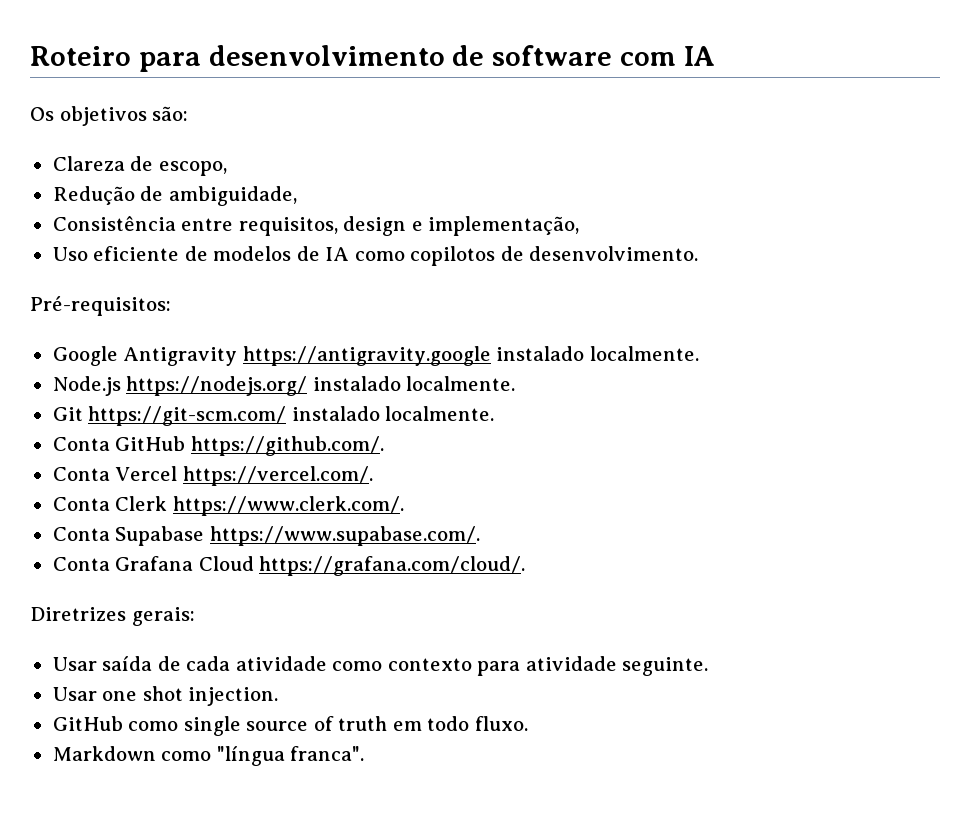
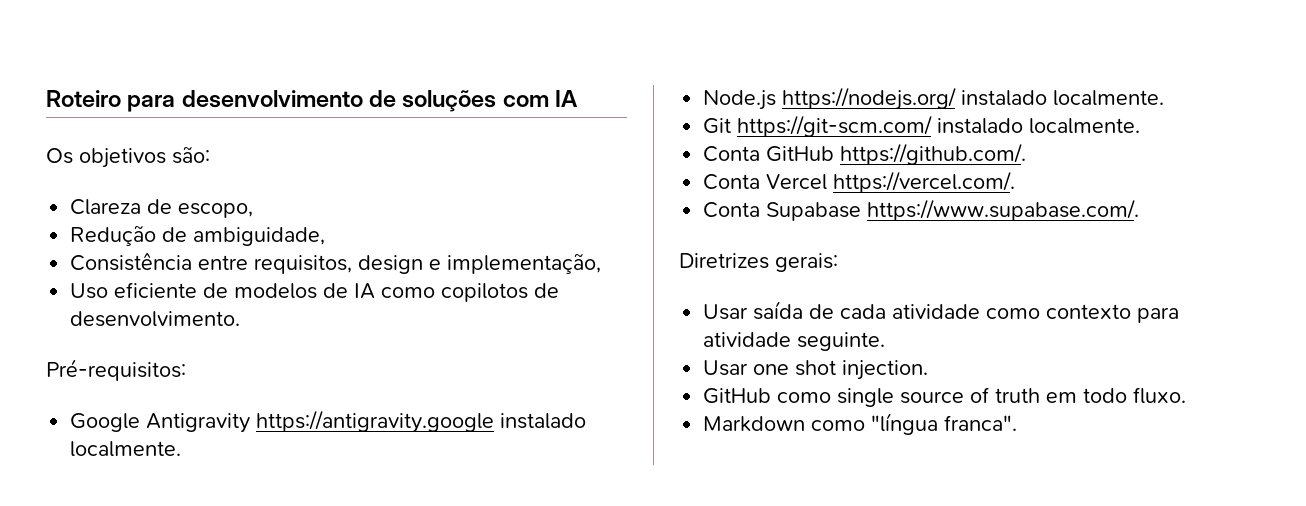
- Roteiro para desenvolvimento de software com IA
+ Roteiro para desenvolvimento de soluções com IA
- Conta Clerk https://www.clerk.com/.
- Conta Grafana Cloud https://grafana.com/cloud/.

